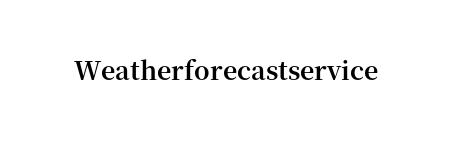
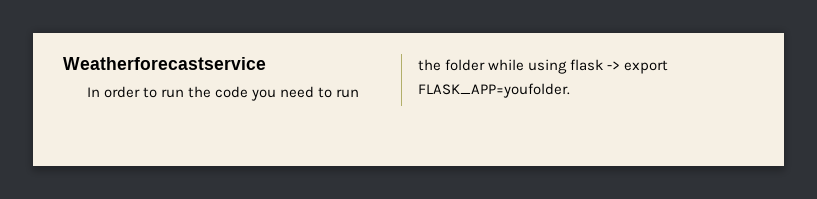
+ In order to run the code you need to run the folder while using flask -> export FLASK_APP=youfolder.

